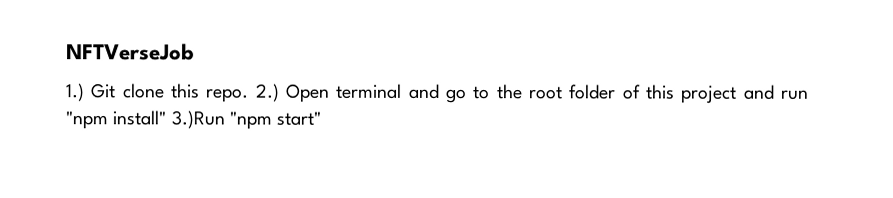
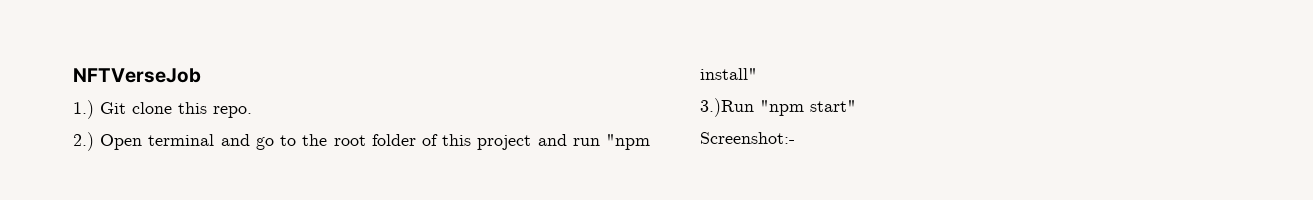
- 1.) Git clone this repo. 2.) Open terminal and go to the root folder of this project and run "npm install" 3.)Run "npm start"
+ 1.) Git clone this repo.
+ 2.) Open terminal and go to the root folder of this project and run "npm install"
+ 3.)Run "npm start"
+ Screenshot:-

